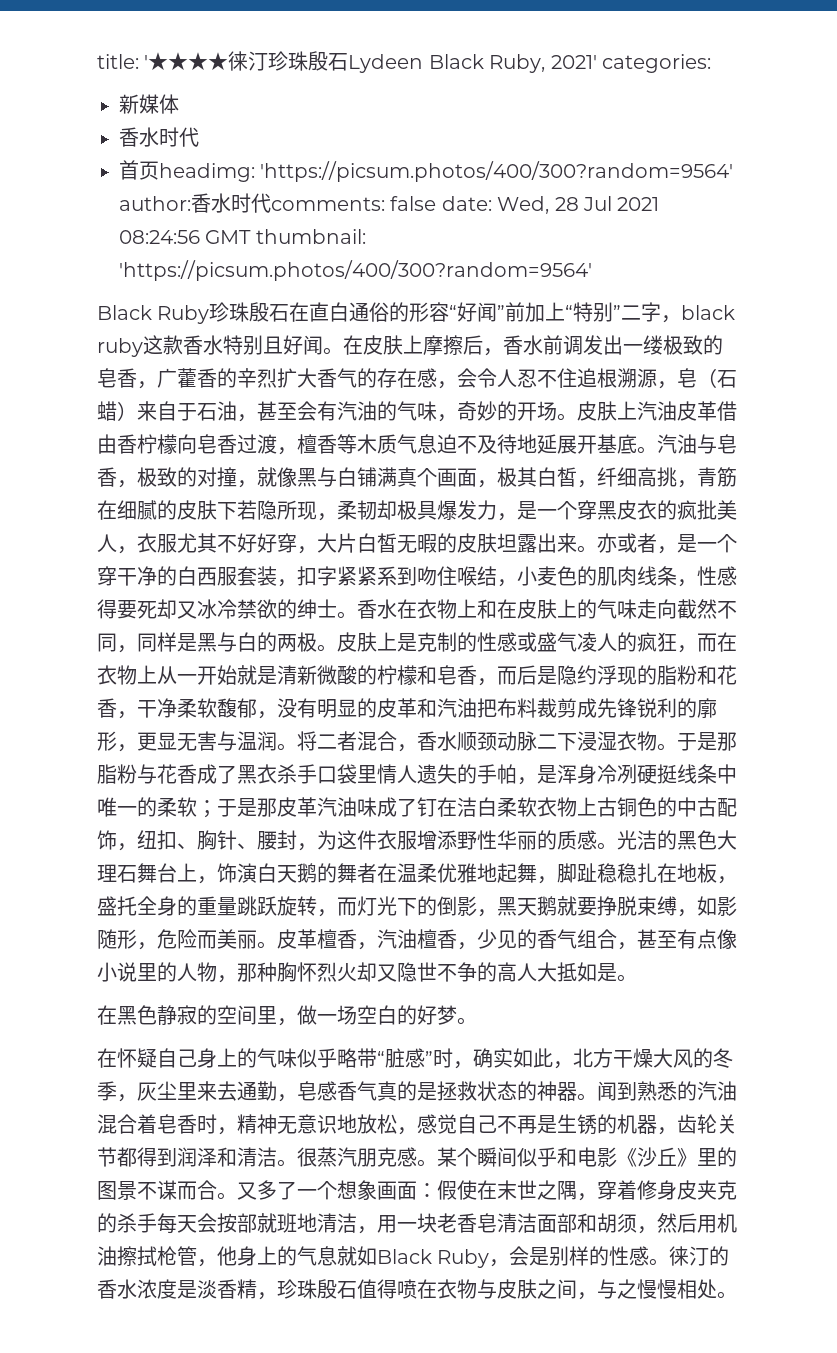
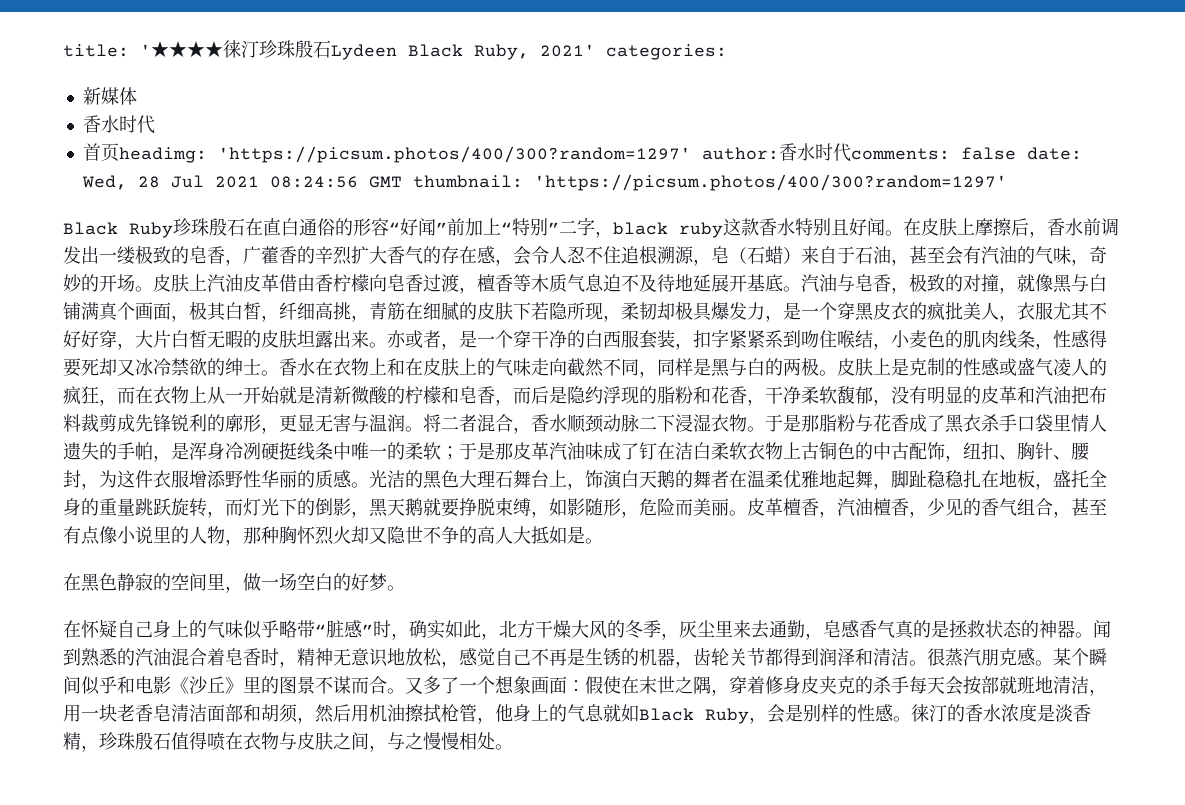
- 首页headimg: 'https://picsum.photos/400/300?random=9564' author:香水时代comments: false date: Wed, 28 Jul 2021 08:24:56 GMT thumbnail: 'https://picsum.photos/400/300?random=9564'
+ 首页headimg: 'https://picsum.photos/400/300?random=1297' author:香水时代comments: false date: Wed, 28 Jul 2021 08:24:56 GMT thumbnail: 'https://picsum.photos/400/300?random=1297'

